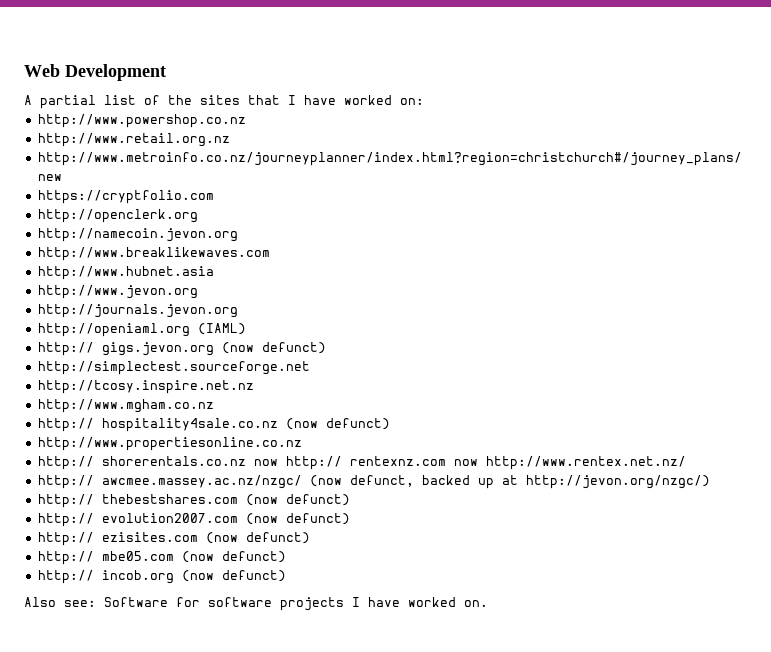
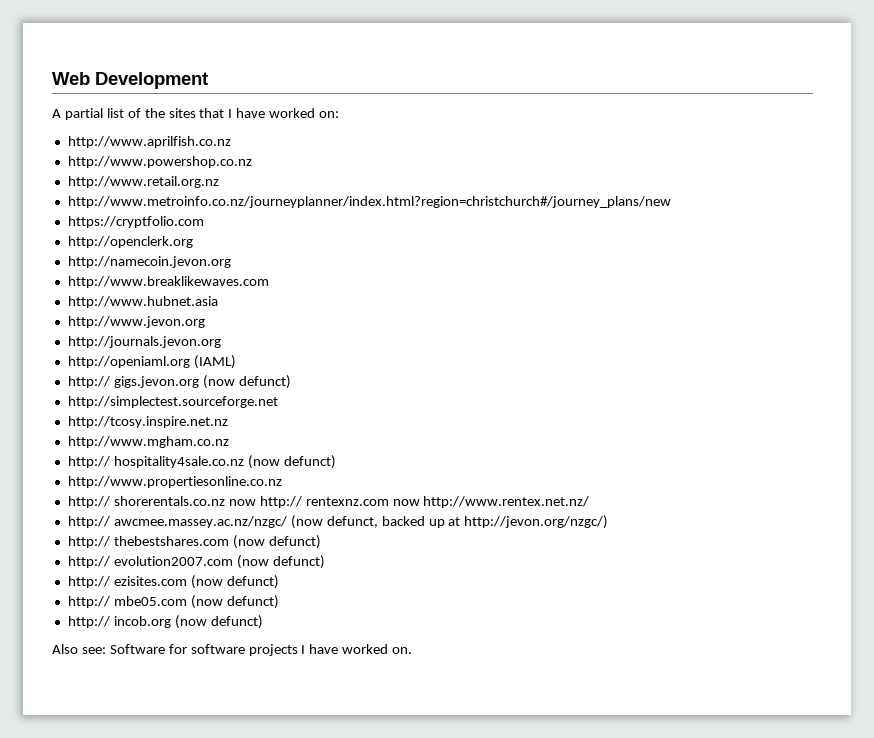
+ http://www.aprilfish.co.nz

